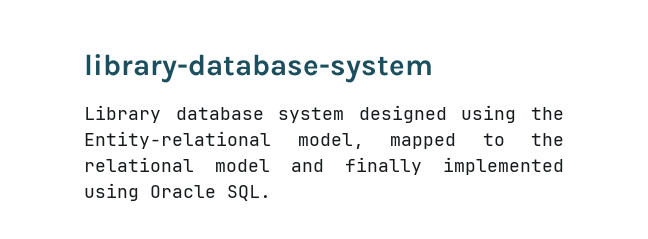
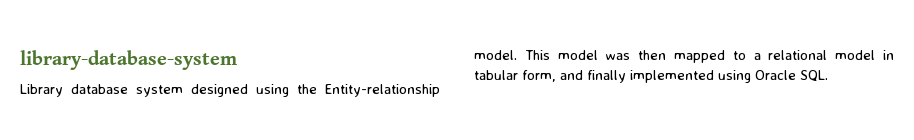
- Library database system designed using the Entity-relational model, mapped to the relational model and finally implemented using Oracle SQL.
+ Library database system designed using the Entity-relationship model. This model was then mapped to a relational model in tabular form, and finally implemented using Oracle SQL.

